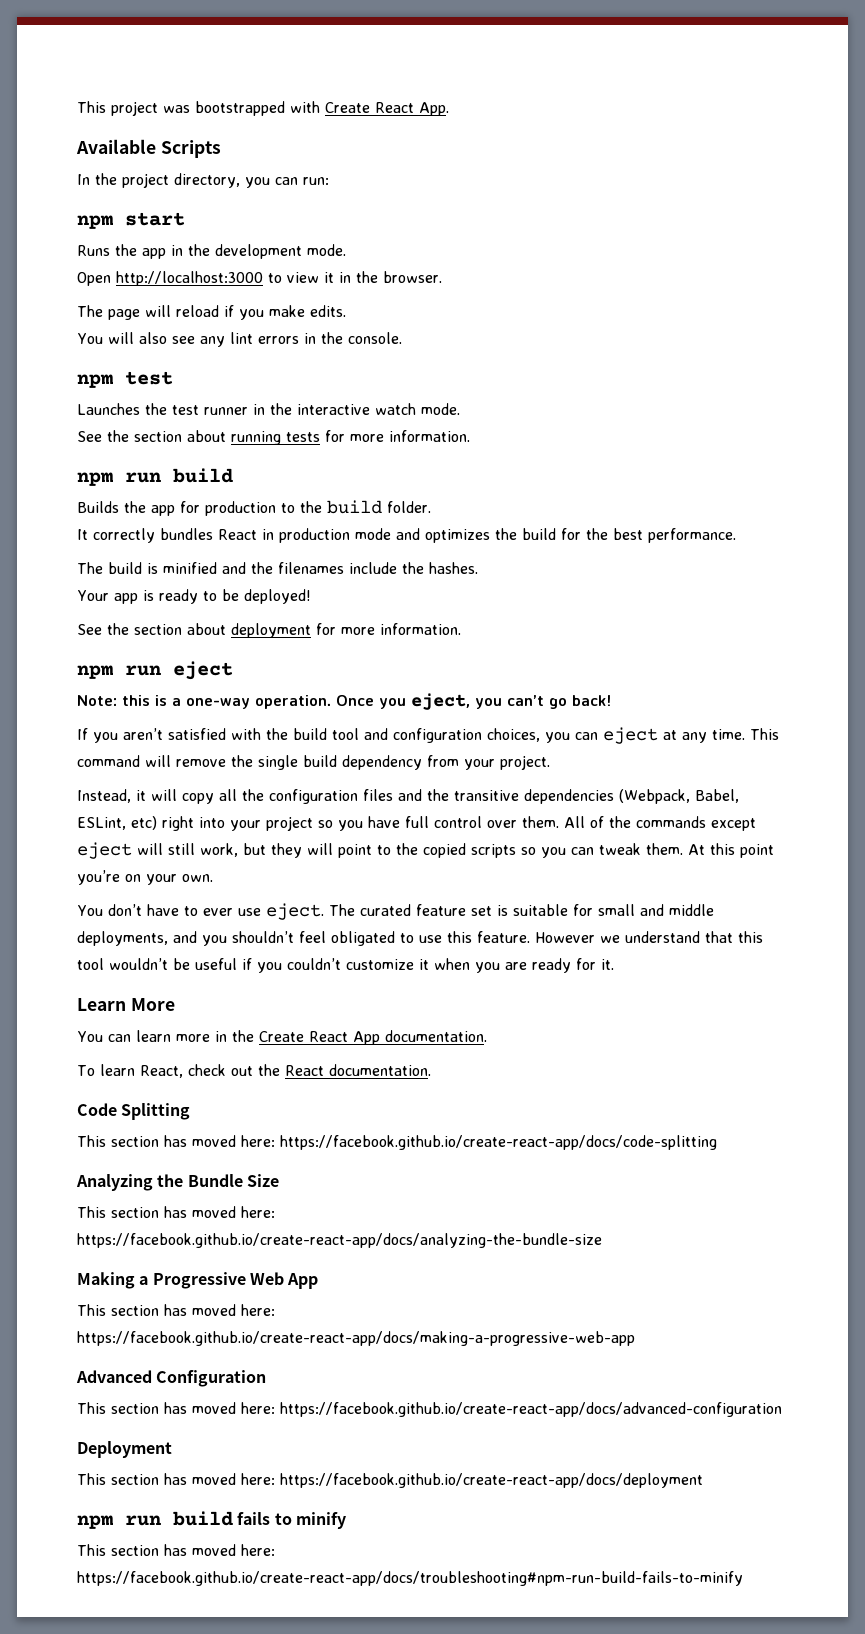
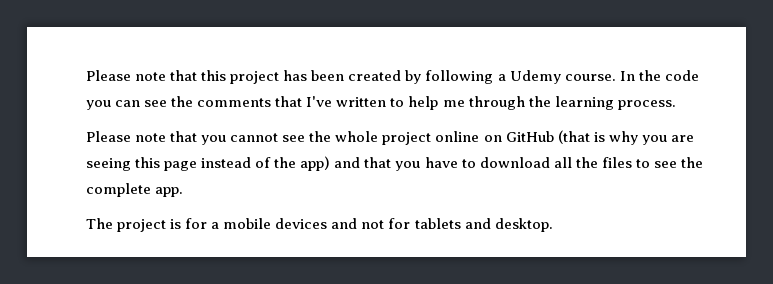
- This project was bootstrapped with Create React App.
- Available Scripts
- In the project directory, you can run:
- npm start
- Runs the app in the development mode.
- Open http://localhost:3000 to view it in the browser.
- The page will reload if you make edits.
- You will also see any lint errors in the console.
- npm test
- Launches the test runner in the interactive watch mode.
- See the section about running tests for more information.
- npm run build
- Builds the app for production to the build folder.
- It correctly bundles React in production mode and optimizes the build for the best performance.
- The build is minified and the filenames include the hashes.
- Your app is ready to be deployed!
- See the section about deployment for more information.
- npm run eject
- Note: this is a one-way operation. Once you eject, you can’t go back!
- If you aren’t satisfied with the build tool and configuration choices, you can eject at any time. This command will remove the single build dependency from your project.
- Instead, it will copy all the configuration files and the transitive dependencies (Webpack, Babel, ESLint, etc) right into your project so you have full control over them. All of the commands except eject will still work, but they will point to the copied scripts so you can tweak them. At this point you’re on your own.
- You don’t have to ever use eject. The curated feature set is suitable for small and middle deployments, and you shouldn’t feel obligated to use this feature. However we understand that this tool wouldn’t be useful if you couldn’t customize it when you are ready for it.
- Learn More
- You can learn more in the Create React App documentation.
- To learn React, check out the React documentation.
- Code Splitting
- This section has moved here: https://facebook.github.io/create-react-app/docs/code-splitting
- Analyzing the Bundle Size
- This section has moved here: https://facebook.github.io/create-react-app/docs/analyzing-the-bundle-size
- Making a Progressive Web App
- This section has moved here: https://facebook.github.io/create-react-app/docs/making-a-progressive-web-app
- Advanced Configuration
- This section has moved here: https://facebook.github.io/create-react-app/docs/advanced-configuration
- Deployment
- This section has moved here: https://facebook.github.io/create-react-app/docs/deployment
- npm run build fails to minify
- This section has moved here: https://facebook.github.io/create-react-app/docs/troubleshooting#npm-run-build-fails-to-minify
+ Please note that this project has been created by following a Udemy course. In the code you can see the comments that I've written to help me through the learning process.
+ Please note that you cannot see the whole project online on GitHub (that is why you are seeing this page instead of the app) and that you have to download all the files to see the complete app.
+ The project is for a mobile devices and not for tablets and desktop.

